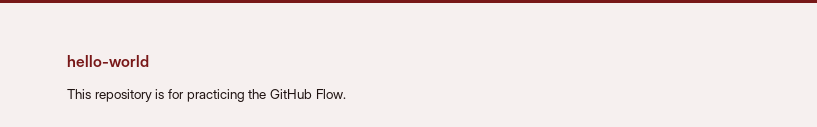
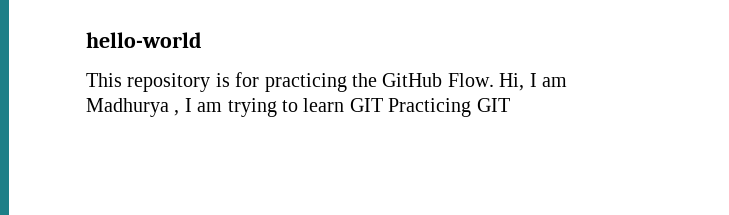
+ Hi, I am Madhurya , I am trying to learn GIT Practicing GIT

